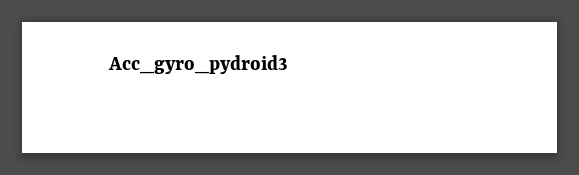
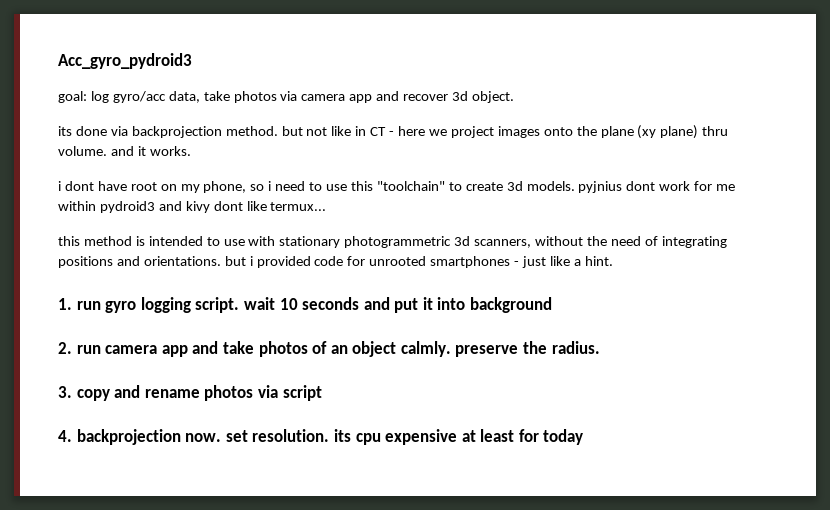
+ goal: log gyro/acc data, take photos via camera app and recover 3d object.
+ its done via backprojection method. but not like in CT - here we project images onto the plane (xy plane) thru volume. and it works.
+ i dont have root on my phone, so i need to use this "toolchain" to create 3d models. pyjnius dont work for me within pydroid3 and kivy dont like termux...
+ this method is intended to use with stationary photogrammetric 3d scanners, without the need of integrating positions and orientations. but i provided code for unrooted smartphones - just like a hint.
+ 1. run gyro logging script. wait 10 seconds and put it into background
+ 2. run camera app and take photos of an object calmly. preserve the radius.
+ 3. copy and rename photos via script
+ 4. backprojection now. set resolution. its cpu expensive at least for today

